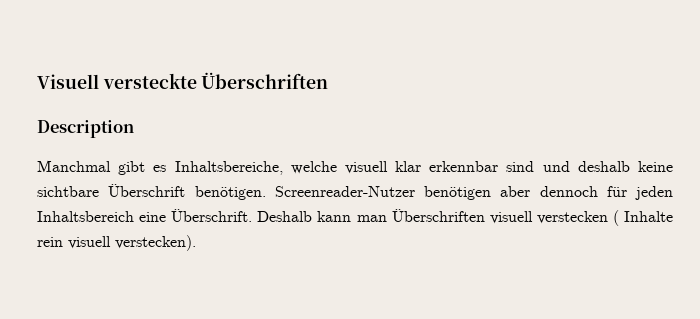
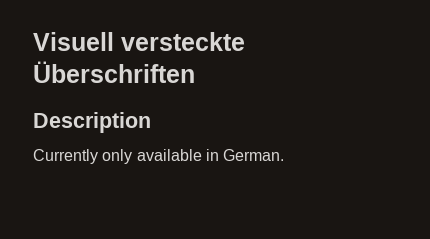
- Manchmal gibt es Inhaltsbereiche, welche visuell klar erkennbar sind und deshalb keine sichtbare Überschrift benötigen. Screenreader-Nutzer benötigen aber dennoch für jeden Inhaltsbereich eine Überschrift. Deshalb kann man Überschriften visuell verstecken ( Inhalte rein visuell verstecken).
+ Currently only available in German.

